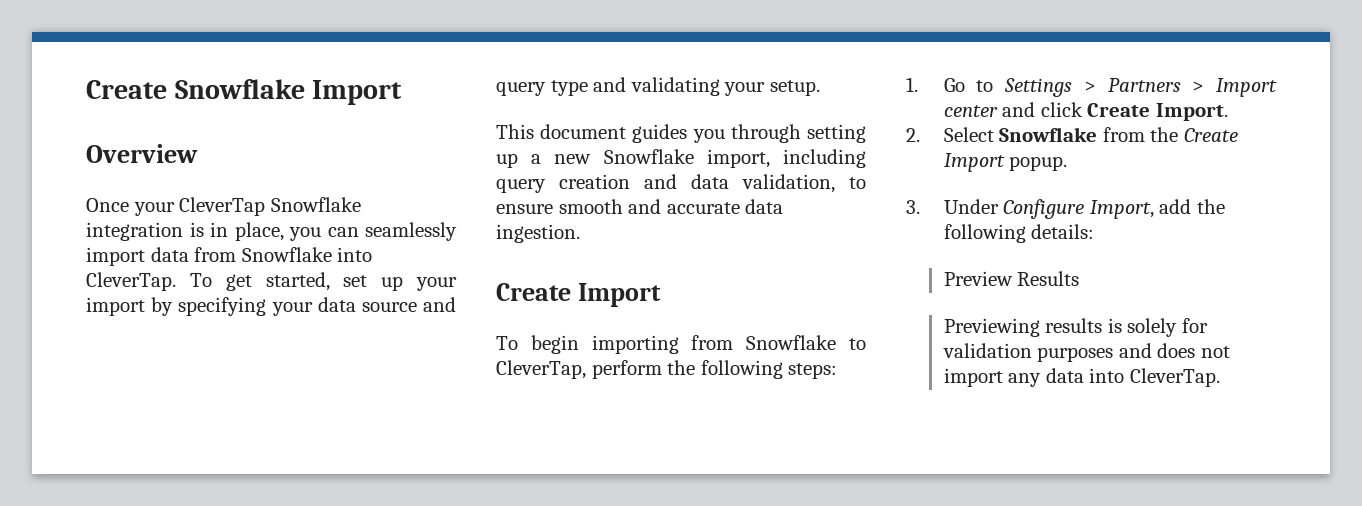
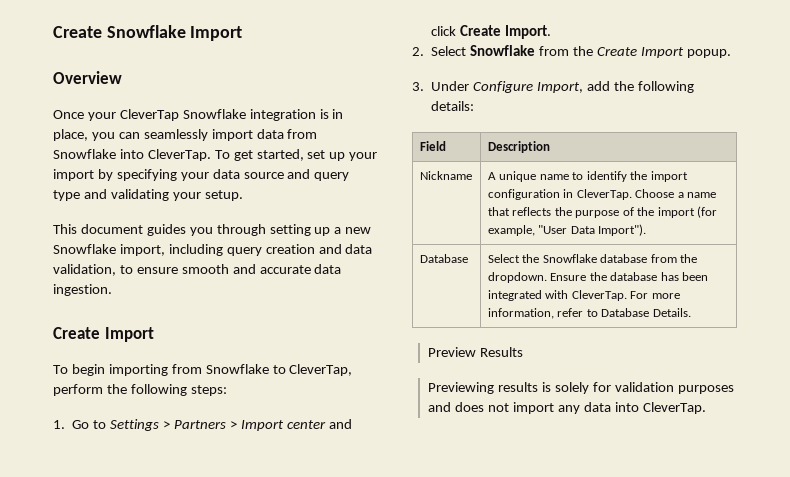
+ Field | Description
+ Nickname | A unique name to identify the import configuration in CleverTap. Choose a name that reflects the purpose of the import (for example, "User Data Import").
+ Database | Select the Snowflake database from the dropdown. Ensure the database has been integrated with CleverTap. For more information, refer to Database Details.

